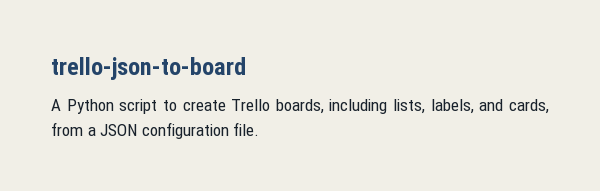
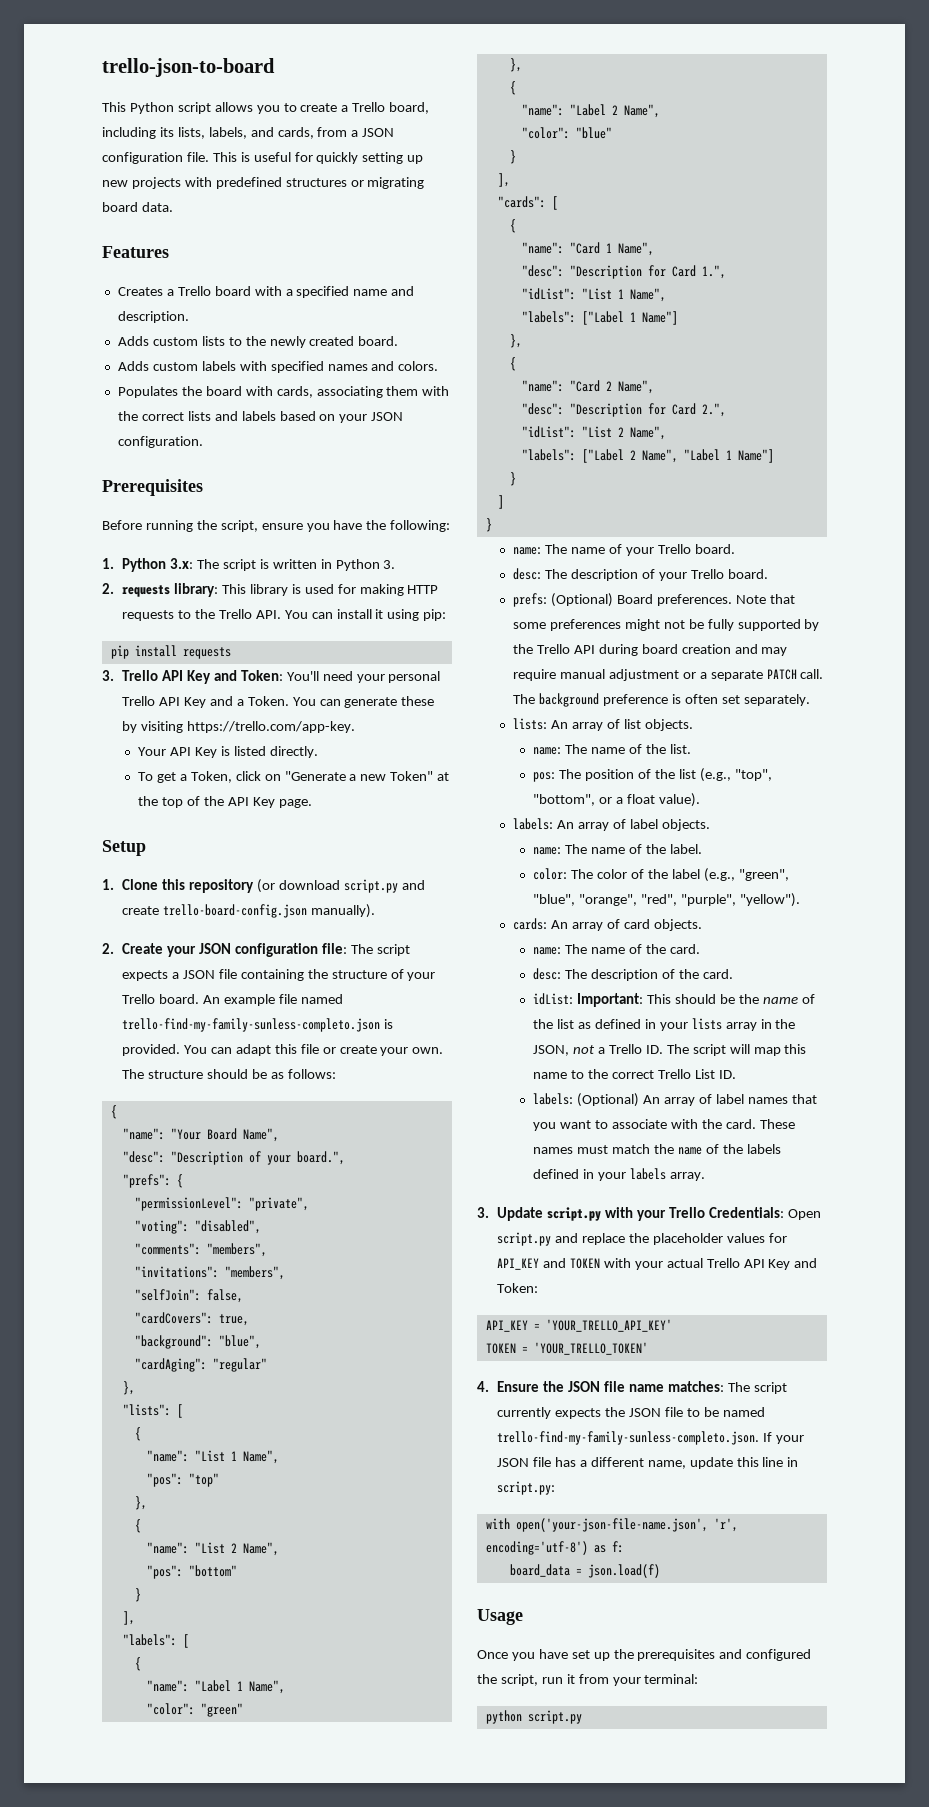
- A Python script to create Trello boards, including lists, labels, and cards, from a JSON configuration file.
+ This Python script allows you to create a Trello board, including its lists, labels, and cards, from a JSON configuration file.
+ This is useful for quickly setting up new projects with predefined structures or migrating board data.
+ Features
+ Creates a Trello board with a specified name and description.
+ Adds custom lists to the newly created board.
+ Adds custom labels with specified names and colors.
+ Populates the board with cards, associating them with the correct lists and labels based on your JSON configuration.
+ Prerequisites
+ Before running the script, ensure you have the following:
+ 1. Python 3.x: The script is written in Python 3.
+ 2. requests library: This library is used for making HTTP requests to the Trello API. You can install it using pip:
+ pip install requests
+ 3. Trello API Key and Token: You'll need your personal Trello API Key and a Token. You can generate these by visiting https://trello.com/app-key.
+ Your API Key is listed directly.
+ To get a Token, click on "Generate a new Token" at the top of the API Key page.
+ Setup
+ 1. Clone this repository (or download script.py and create trello-board-config.json manually).
+ 2. Create your JSON configuration file: The script expects a JSON file containing the structure of your Trello board. An example file named trello-find-my-family-sunless-completo.json is provided. You can adapt this file or create your own. The structure should be as follows:
+ {
+ "name": "Your Board Name",
+ "desc": "Description of your board.",
+ "prefs": {
+ "permissionLevel": "private",
+ "voting": "disabled",
+ "comments": "members",
+ "invitations": "members",
+ "selfJoin": false,
+ "cardCovers": true,
+ "background": "blue",
+ "cardAging": "regular"
+ },
+ "lists": [
+ {
+ "name": "List 1 Name",
+ "pos": "top"
+ },
+ {
+ "name": "List 2 Name",
+ "pos": "bottom"
+ }
+ ],
+ "labels": [
+ {
+ "name": "Label 1 Name",
+ "color": "green"
+ },
+ {
+ "name": "Label 2 Name",
+ "color": "blue"
+ }
+ ],
+ "cards": [
+ {
+ "name": "Card 1 Name",
+ "desc": "Description for Card 1.",
+ "idList": "List 1 Name",
+ "labels": ["Label 1 Name"]
+ },
+ {
+ "name": "Card 2 Name",
+ "desc": "Description for Card 2.",
+ "idList": "List 2 Name",
+ "labels": ["Label 2 Name", "Label 1 Name"]
+ }
+ ]
+ }
+ name: The name of your Trello board.
+ desc: The description of your Trello board.
+ prefs: (Optional) Board preferences. Note that some preferences might not be fully supported by the Trello API during board creation and may require manual adjustment or a separate PATCH call. The background preference is often set separately.
+ lists: An array of list objects.
+ name: The name of the list.
+ pos: The position of the list (e.g., "top", "bottom", or a float value).
+ labels: An array of label objects.
+ name: The name of the label.
+ color: The color of the label (e.g., "green", "blue", "orange", "red", "purple", "yellow").
+ cards: An array of card objects.
+ name: The name of the card.
+ desc: The description of the card.
+ idList: Important: This should be the name of the list as defined in your lists array in the JSON, not a Trello ID. The script will map this name to the correct Trello List ID.
+ labels: (Optional) An array of label names that you want to associate with the card. These names must match the name of the labels defined in your labels array.
+ 3. Update script.py with your Trello Credentials: Open script.py and replace the placeholder values for API_KEY and TOKEN with your actual Trello API Key and Token:
+ API_KEY = 'YOUR_TRELLO_API_KEY'
+ TOKEN = 'YOUR_TRELLO_TOKEN'
+ 4. Ensure the JSON file name matches: The script currently expects the JSON file to be named trello-find-my-family-sunless-completo.json. If your JSON file has a different name, update this line in script.py:
+ with open('your-json-file-name.json', 'r', encoding='utf-8') as f:
+ board_data = json.load(f)
+ Usage
+ Once you have set up the prerequisites and configured the script, run it from your terminal:
+ python script.py

